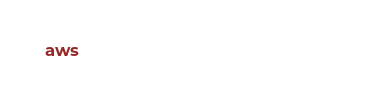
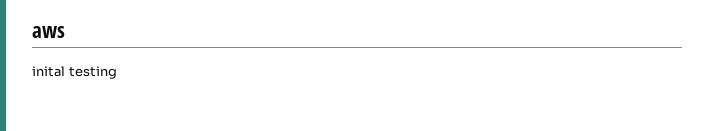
+ inital testing

